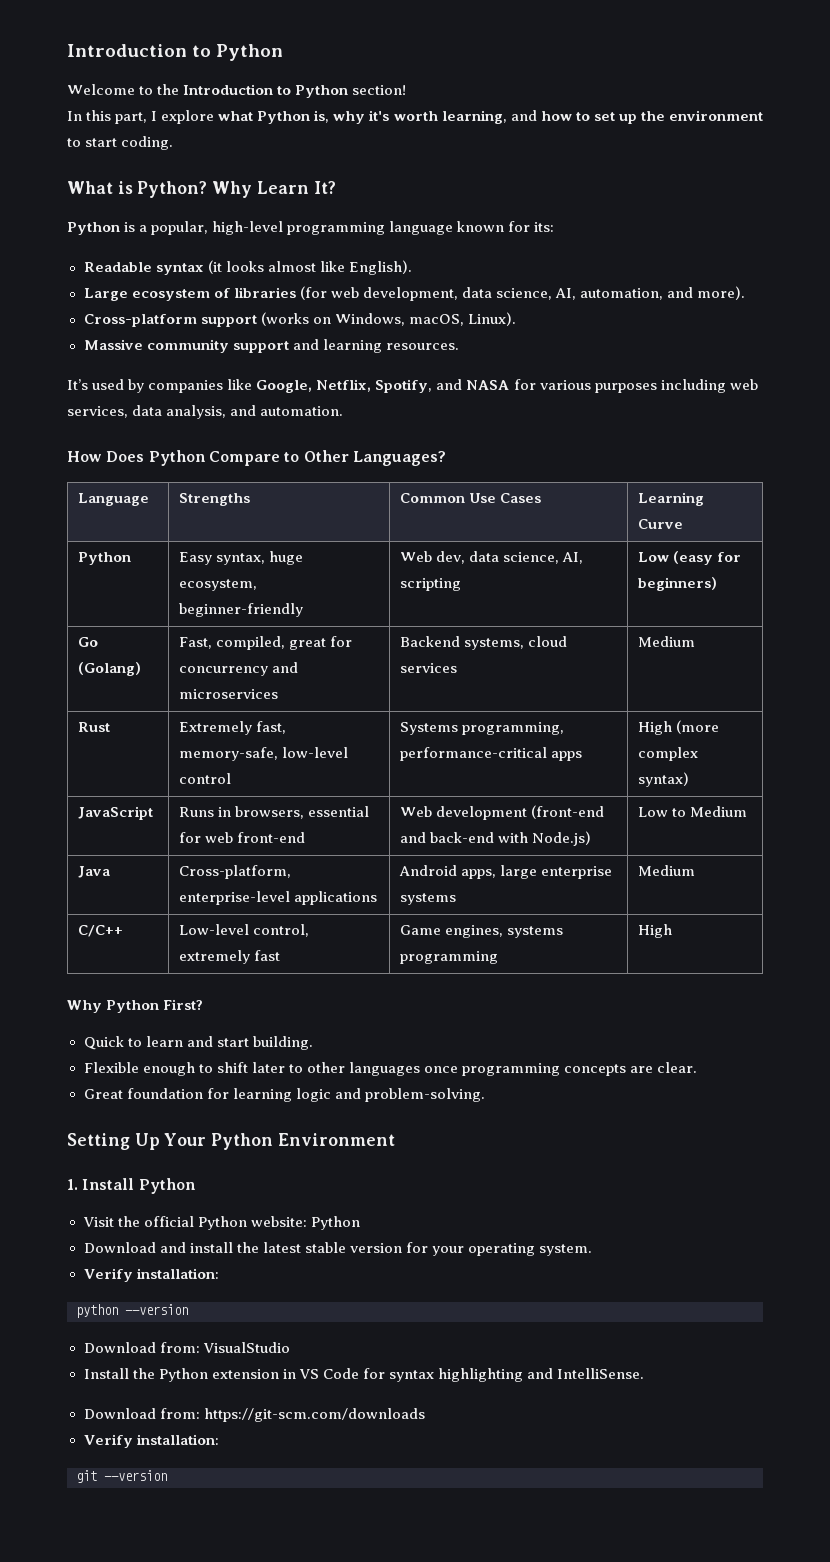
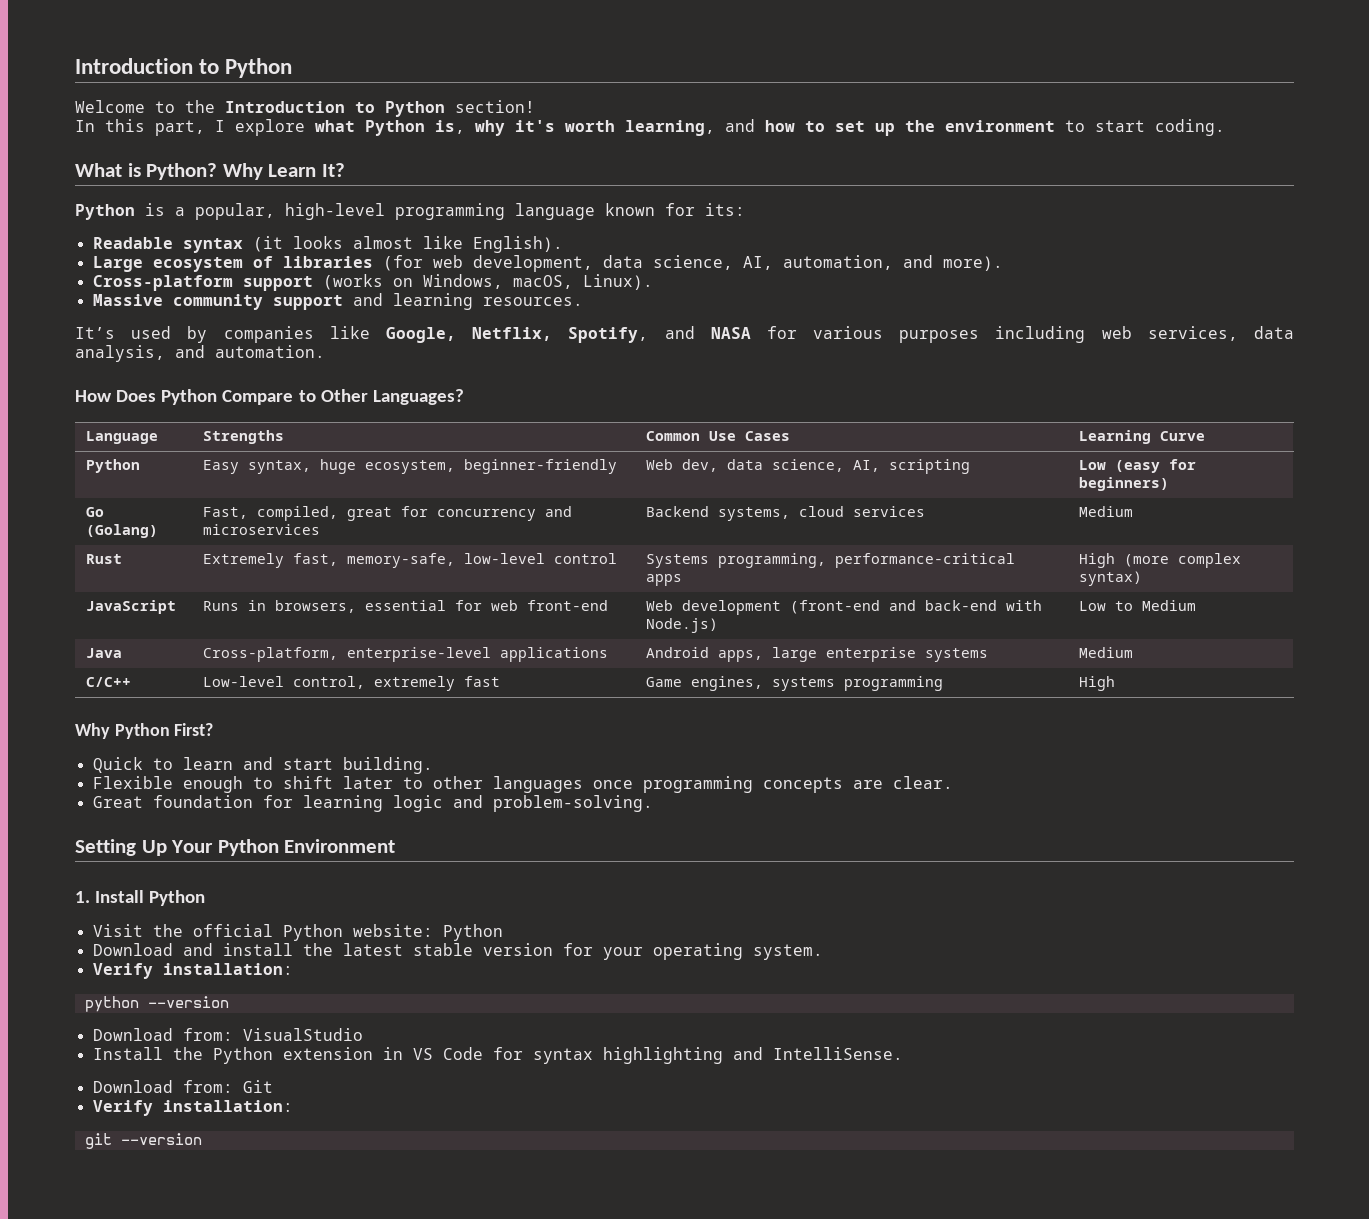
- Download from: https://git-scm.com/downloads
+ Download from: Git

